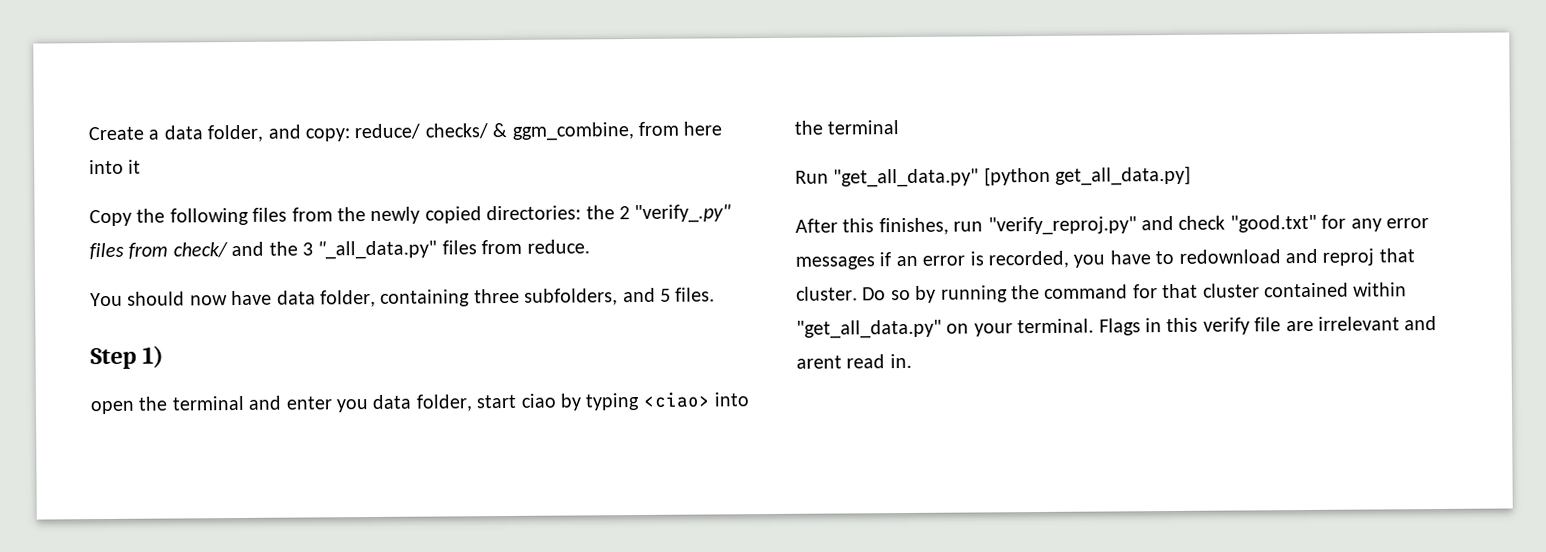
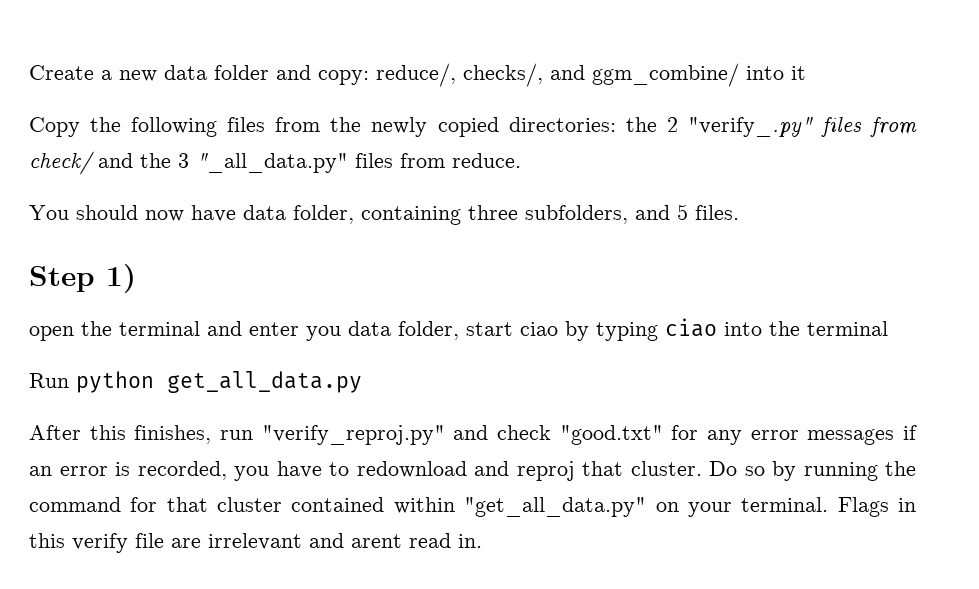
- Create a data folder, and copy: reduce/ checks/ & ggm_combine, from here into it
+ Create a new data folder and copy: reduce/, checks/, and ggm_combine/ into it
- open the terminal and enter you data folder, start ciao by typing <ciao> into the terminal
+ open the terminal and enter you data folder, start ciao by typing ciao into the terminal
- Run "get_all_data.py" [python get_all_data.py]
+ Run python get_all_data.py

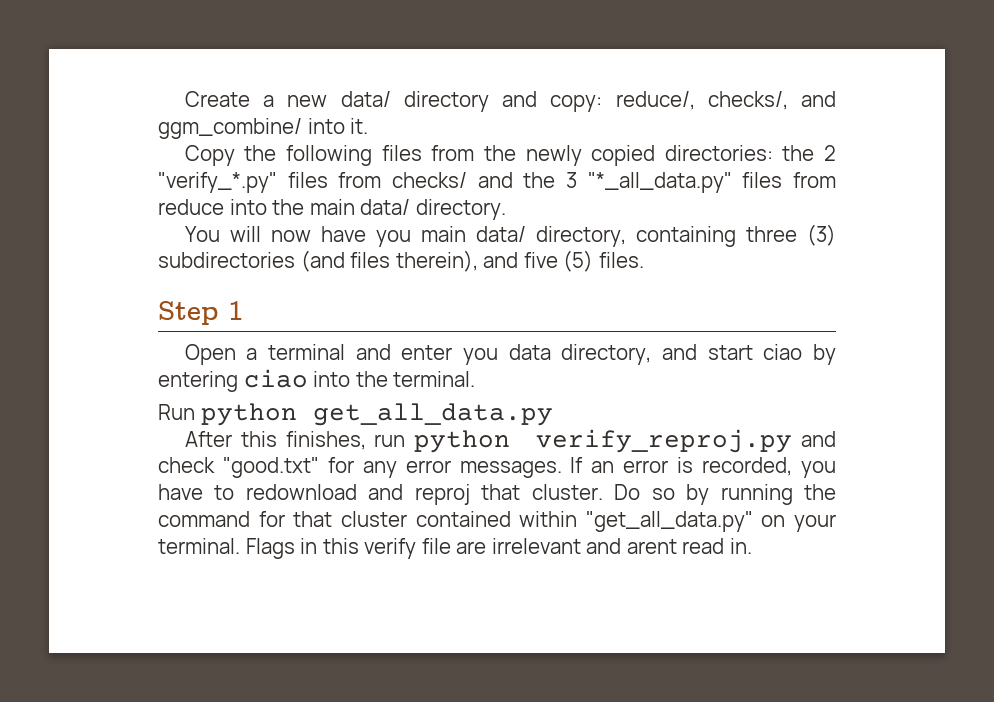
- Create a new data folder and copy: reduce/, checks/, and ggm_combine/ into it
+ Create a new data/ directory and copy: reduce/, checks/, and ggm_combine/ into it.
- Copy the following files from the newly copied directories: the 2 "verify_.py" files from check/ and the 3 "_all_data.py" files from reduce.
+ Copy the following files from the newly copied directories: the 2 "verify_*.py" files from checks/ and the 3 "*_all_data.py" files from reduce into the main data/ directory.
- You should now have data folder, containing three subfolders, and 5 files.
+ You will now have you main data/ directory, containing three (3) subdirectories (and files therein), and five (5) files.
- Step 1)
- open the terminal and enter you data folder, start ciao by typing ciao into the terminal
+ Step 1
+ Open a terminal and enter you data directory, and start ciao by entering ciao into the terminal.
- After this finishes, run "verify_reproj.py" and check "good.txt" for any error messages if an error is recorded, you have to redownload and reproj that cluster.
+ After this finishes, run python verify_reproj.py and check "good.txt" for any error messages. If an error is recorded, you have to redownload and reproj that cluster.

